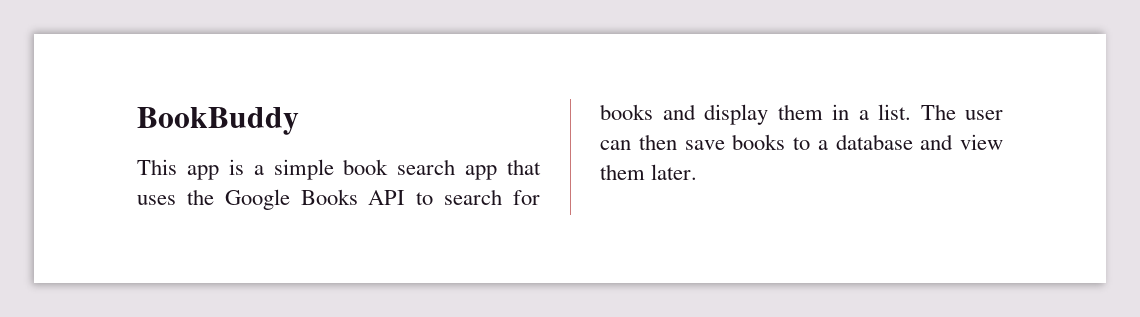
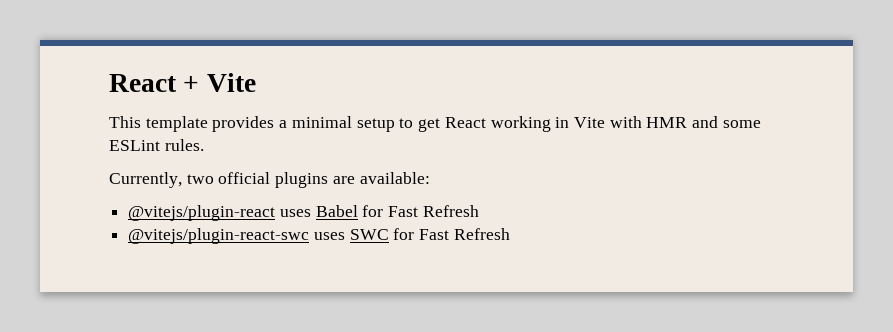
- BookBuddy
- This app is a simple book search app that uses the Google Books API to search for books and display them in a list. The user can then save books to a database and view them later.
+ React + Vite
+ This template provides a minimal setup to get React working in Vite with HMR and some ESLint rules.
+ Currently, two official plugins are available:
+ @vitejs/plugin-react uses Babel for Fast Refresh
+ @vitejs/plugin-react-swc uses SWC for Fast Refresh

